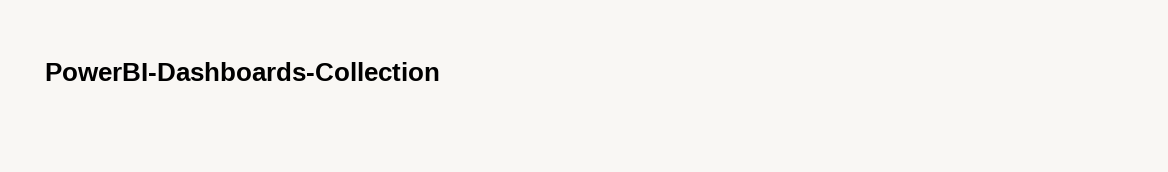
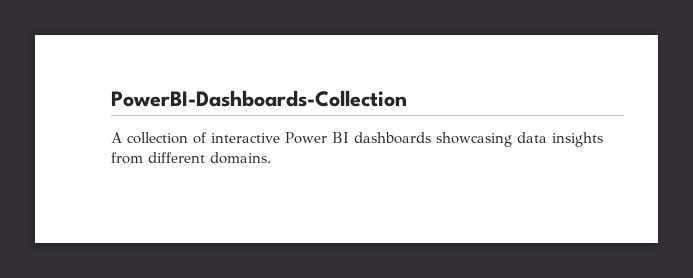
+ A collection of interactive Power BI dashboards showcasing data insights from different domains.

